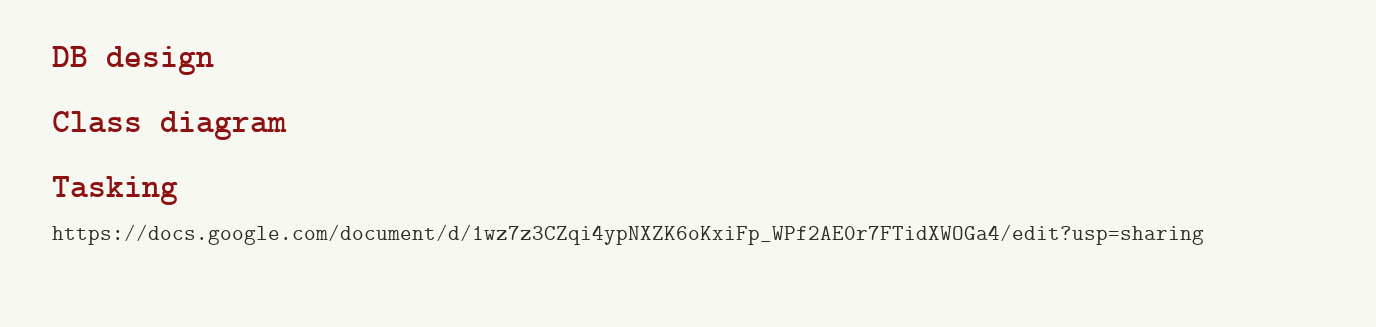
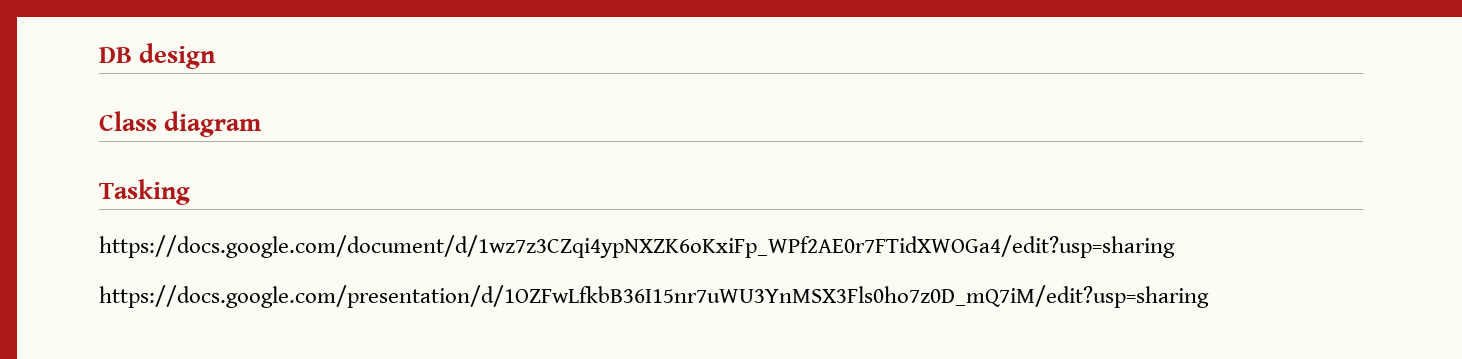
+ https://docs.google.com/presentation/d/1OZFwLfkbB36I15nr7uWU3YnMSX3Fls0ho7z0D_mQ7iM/edit?usp=sharing

